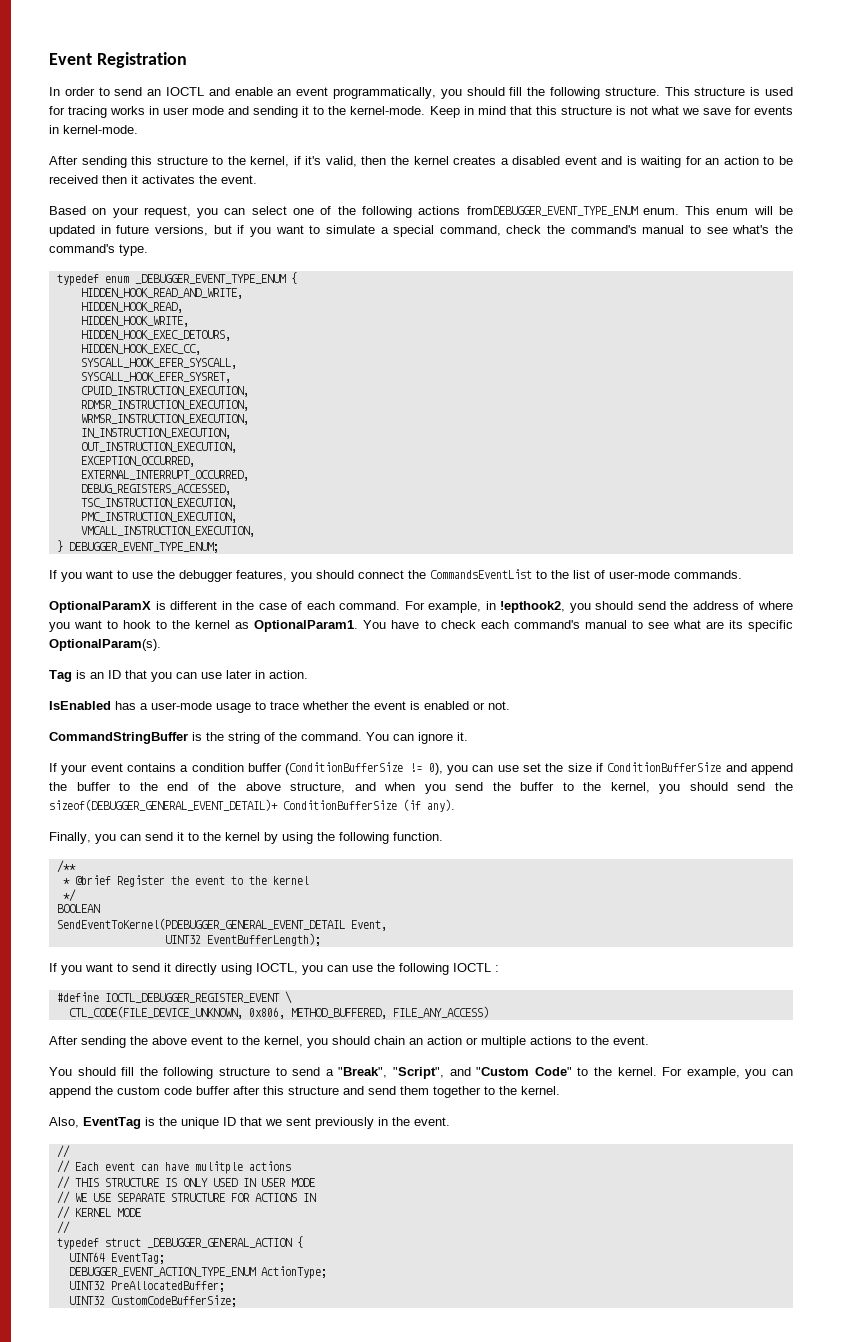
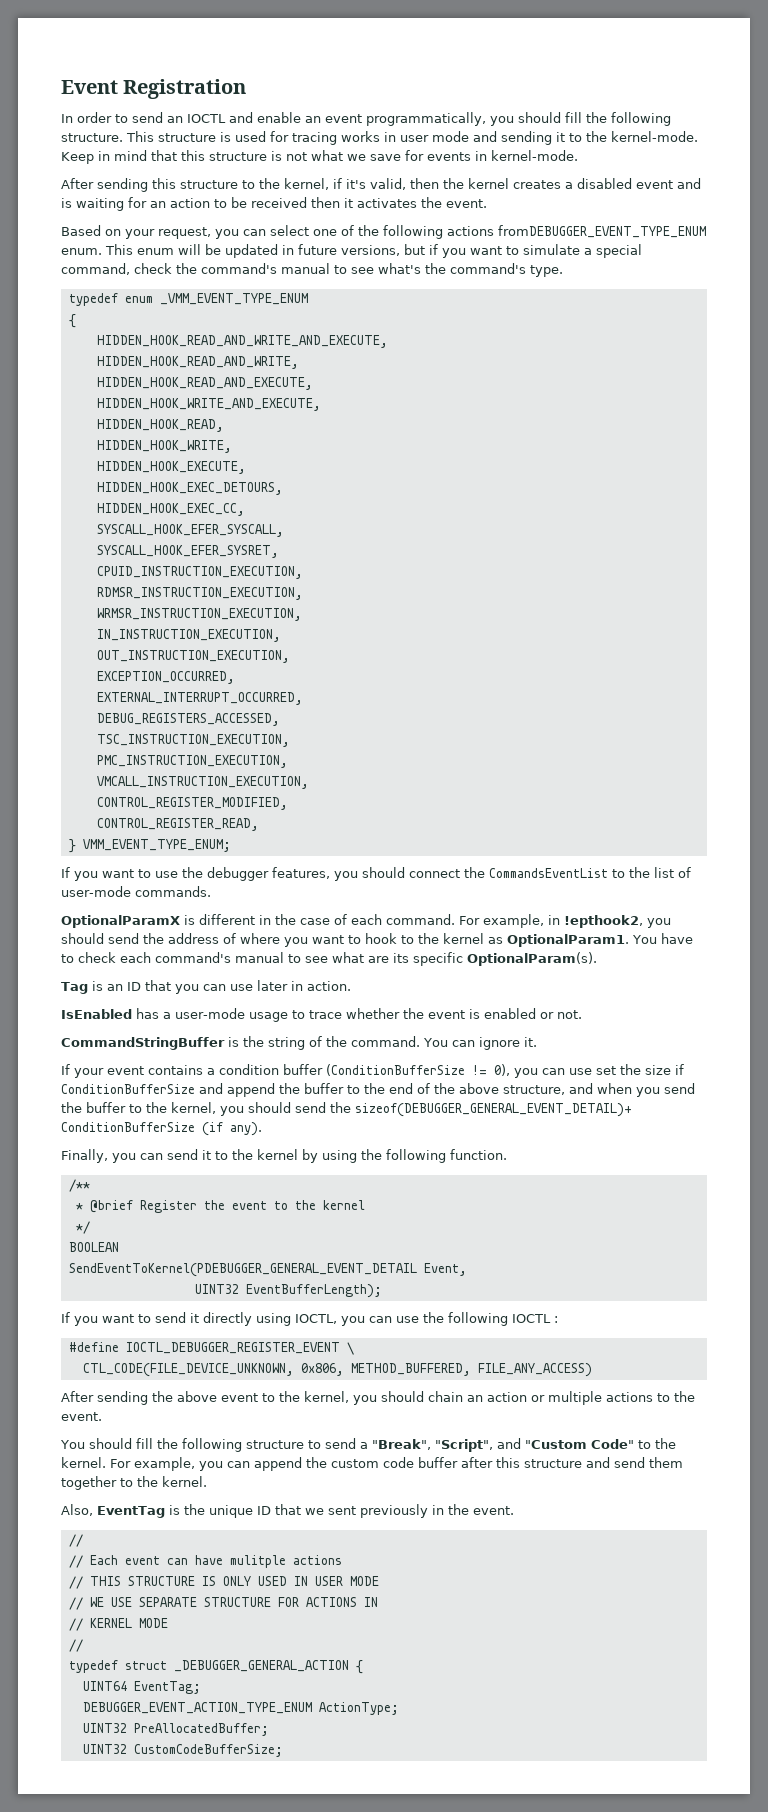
- typedef enum _DEBUGGER_EVENT_TYPE_ENUM {
+ typedef enum _VMM_EVENT_TYPE_ENUM
+ {
+ HIDDEN_HOOK_READ_AND_WRITE_AND_EXECUTE,
+ HIDDEN_HOOK_READ_AND_EXECUTE,
+ HIDDEN_HOOK_WRITE_AND_EXECUTE,
+ HIDDEN_HOOK_EXECUTE,
+ CONTROL_REGISTER_MODIFIED,
+ CONTROL_REGISTER_READ,
- } DEBUGGER_EVENT_TYPE_ENUM;
+ } VMM_EVENT_TYPE_ENUM;

